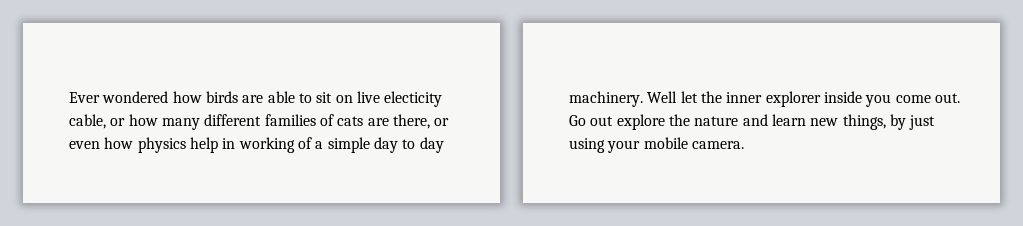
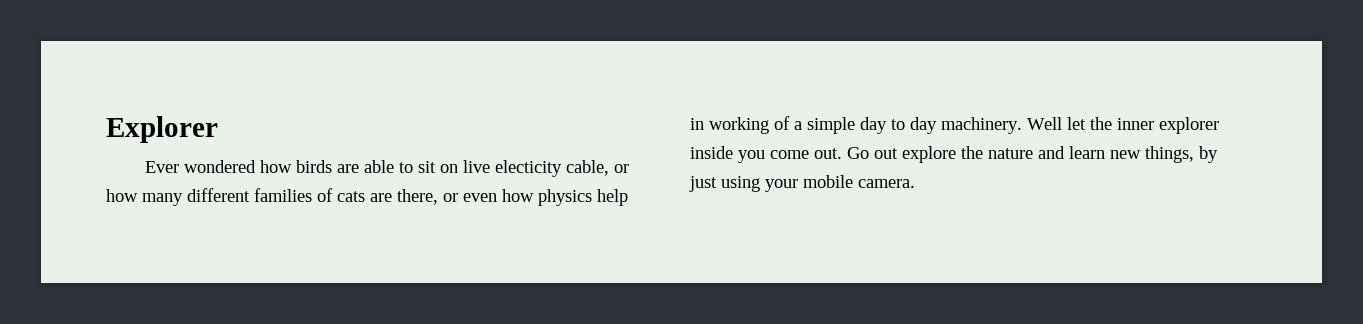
+ Explorer

